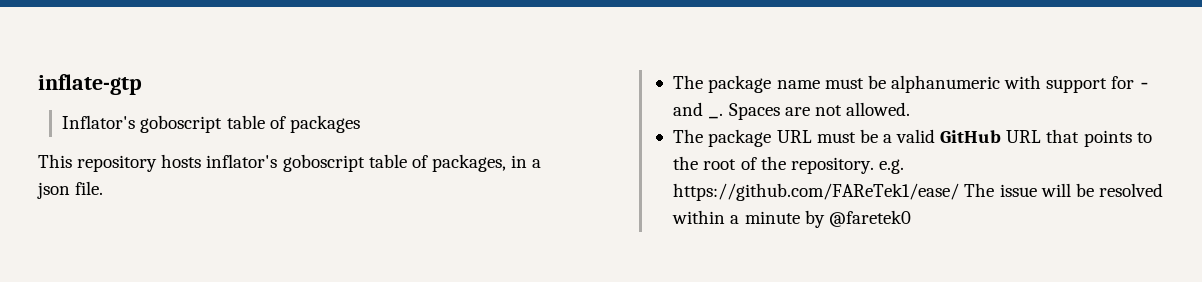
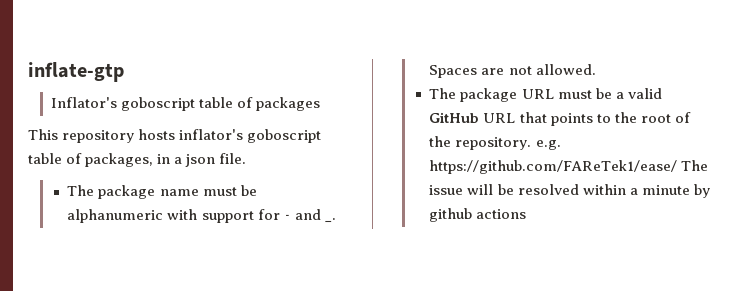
- The package URL must be a valid GitHub URL that points to the root of the repository. e.g. https://github.com/FAReTek1/ease/ The issue will be resolved within a minute by @faretek0
+ The package URL must be a valid GitHub URL that points to the root of the repository. e.g. https://github.com/FAReTek1/ease/ The issue will be resolved within a minute by github actions

